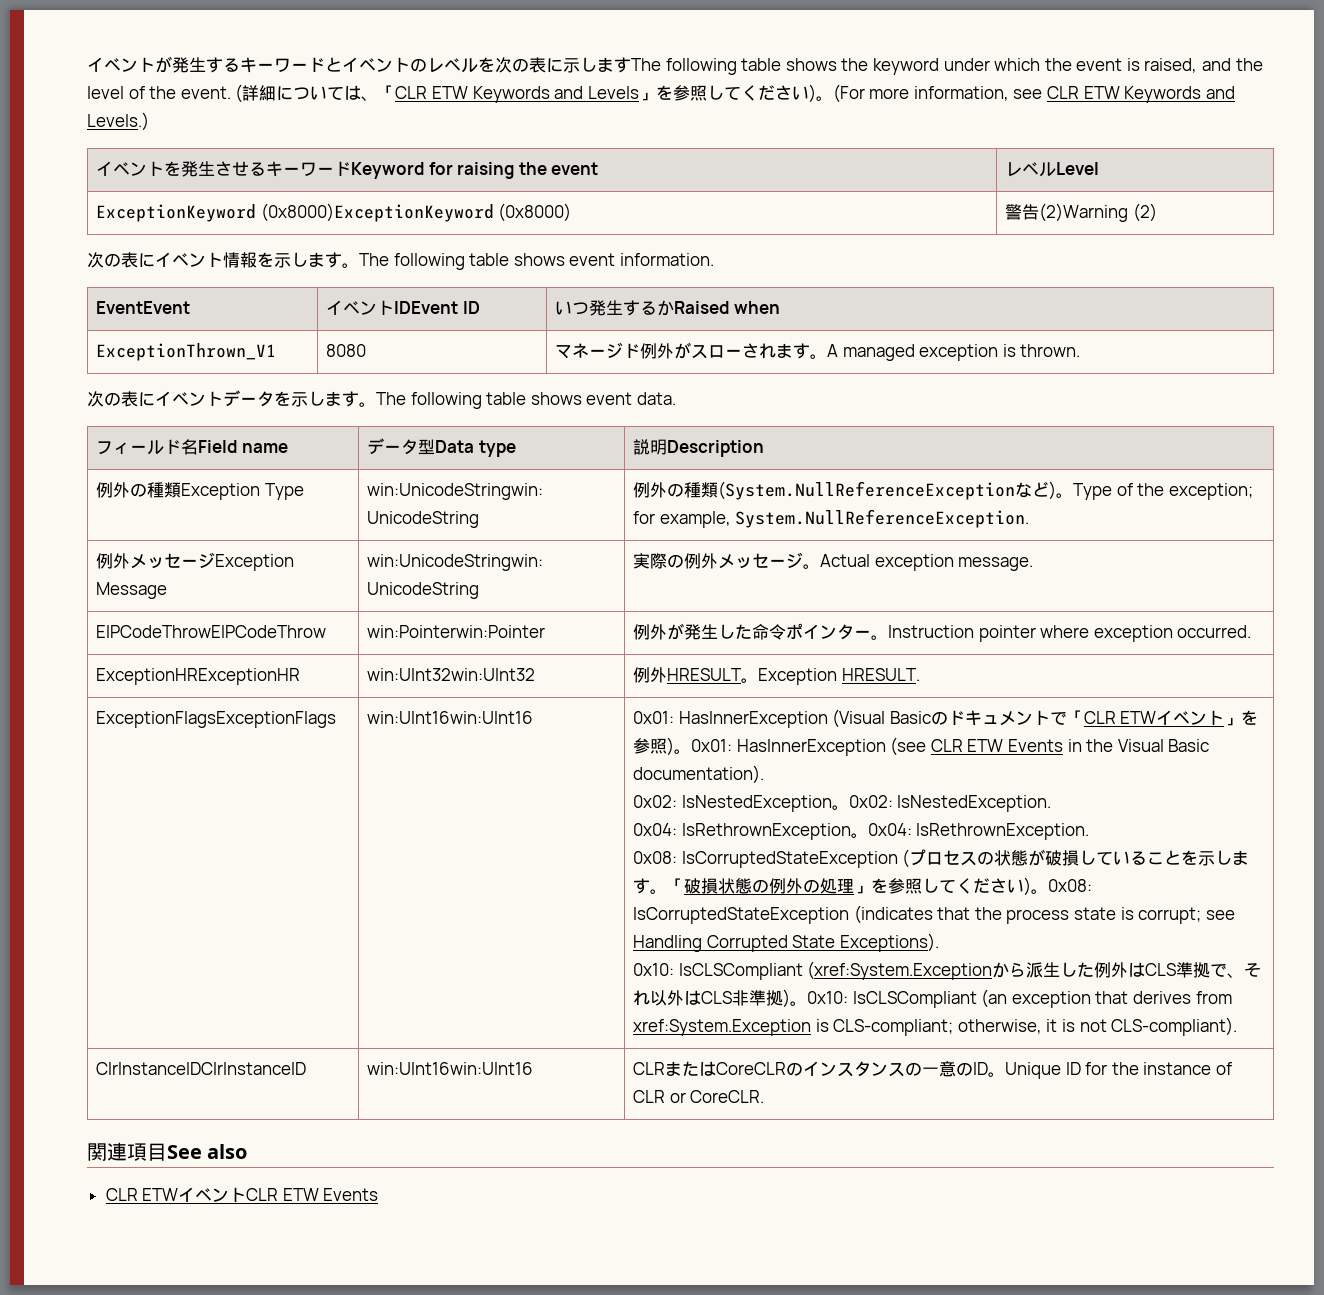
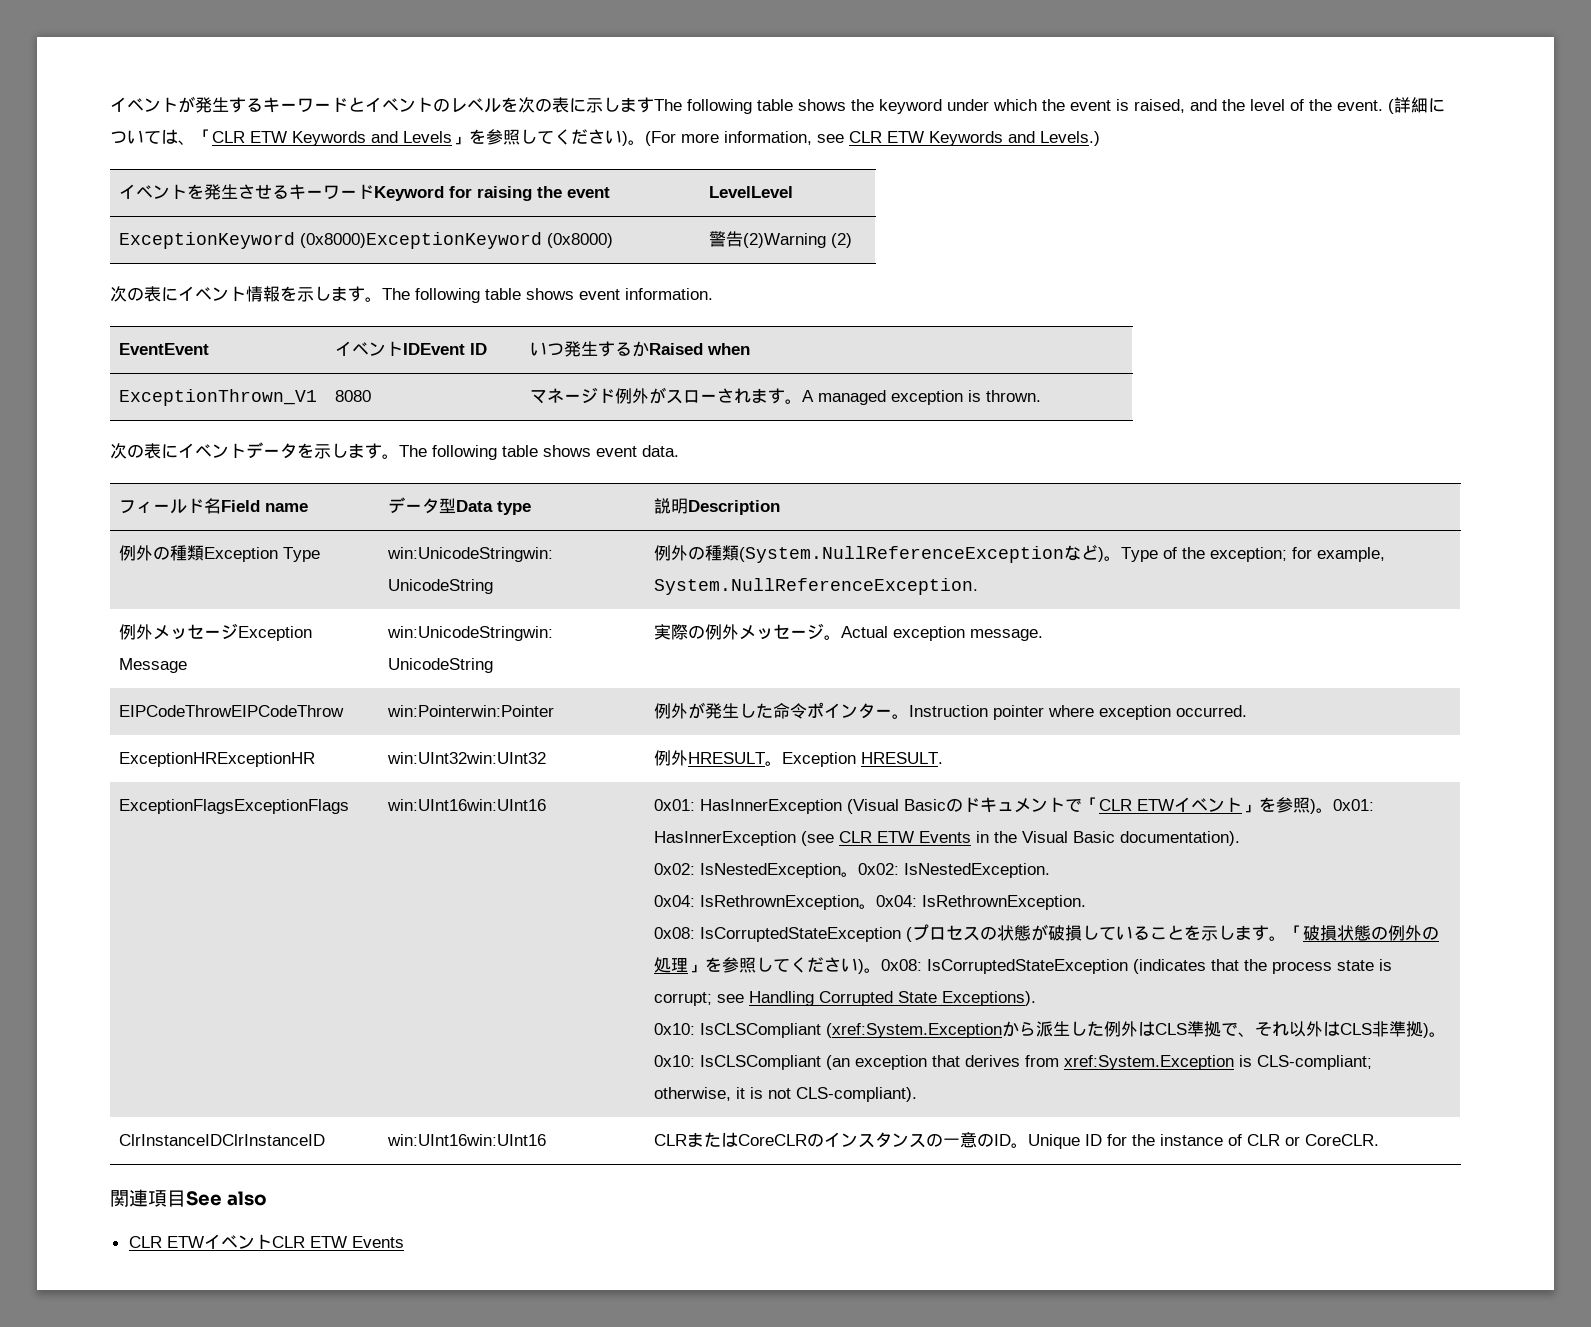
- イベントを発生させるキーワードKeyword for raising the event | レベルLevel
+ イベントを発生させるキーワードKeyword for raising the event | LevelLevel

